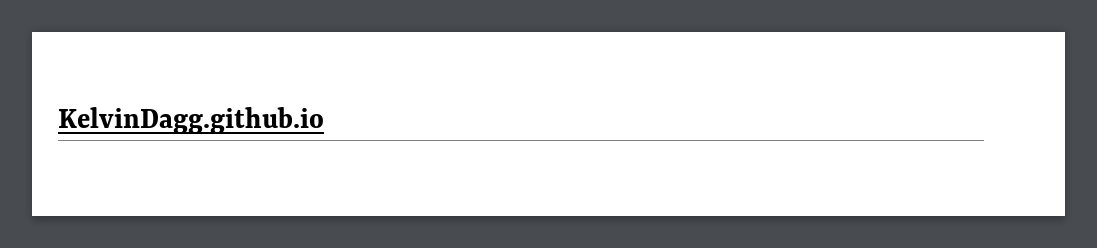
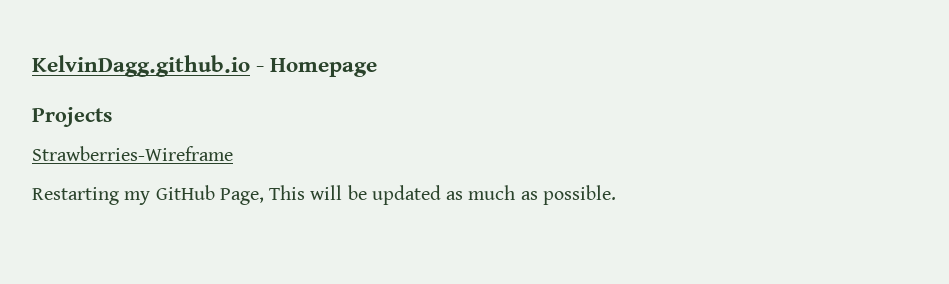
- KelvinDagg.github.io
+ KelvinDagg.github.io - Homepage
+ Projects
+ Strawberries-Wireframe
+ Restarting my GitHub Page, This will be updated as much as possible.

